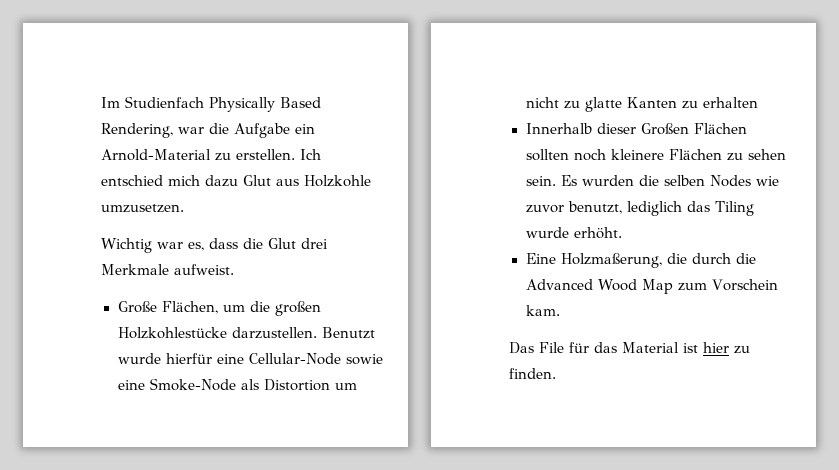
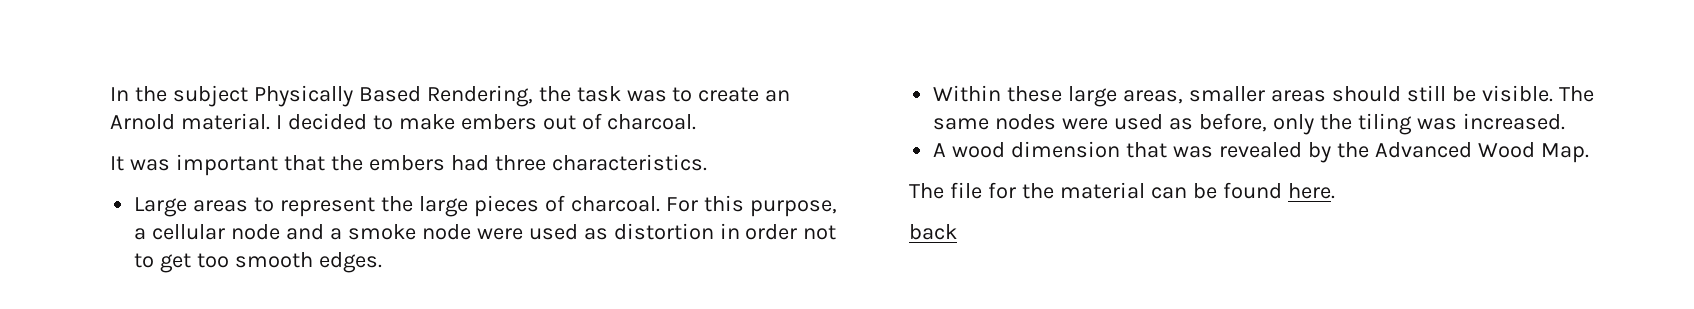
- Im Studienfach Physically Based Rendering, war die Aufgabe ein Arnold-Material zu erstellen. Ich entschied mich dazu Glut aus Holzkohle umzusetzen.
- Wichtig war es, dass die Glut drei Merkmale aufweist.
- Große Flächen, um die großen Holzkohlestücke darzustellen. Benutzt wurde hierfür eine Cellular-Node sowie eine Smoke-Node als Distortion um nicht zu glatte Kanten zu erhalten
- Innerhalb dieser Großen Flächen sollten noch kleinere Flächen zu sehen sein. Es wurden die selben Nodes wie zuvor benutzt, lediglich das Tiling wurde erhöht.
- Eine Holzmaßerung, die durch die Advanced Wood Map zum Vorschein kam.
- Das File für das Material ist hier zu finden.
+ In the subject Physically Based Rendering, the task was to create an Arnold material. I decided to make embers out of charcoal.
+ It was important that the embers had three characteristics.
+ Large areas to represent the large pieces of charcoal. For this purpose, a cellular node and a smoke node were used as distortion in order not to get too smooth edges.
+ Within these large areas, smaller areas should still be visible. The same nodes were used as before, only the tiling was increased.
+ A wood dimension that was revealed by the Advanced Wood Map.
+ The file for the material can be found here.
+ back

